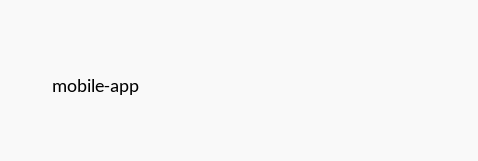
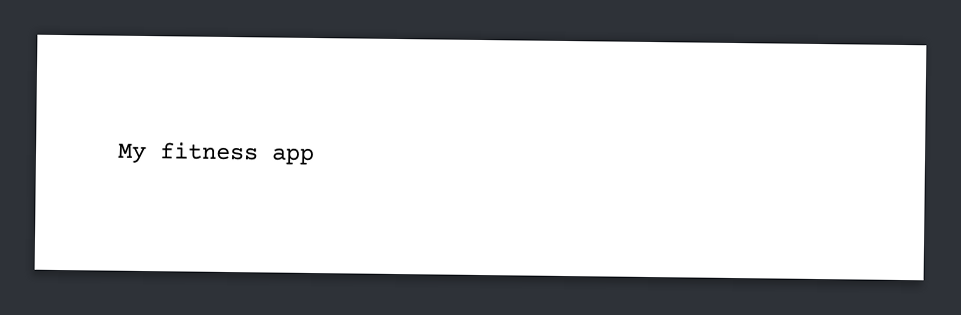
- mobile-app
+ My fitness app

